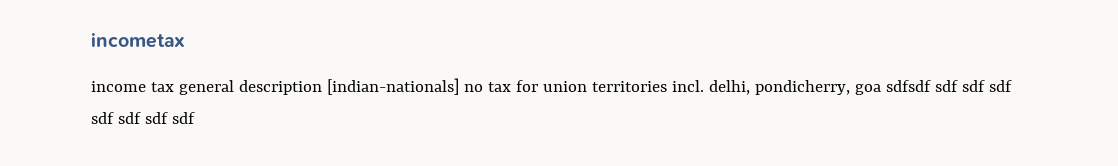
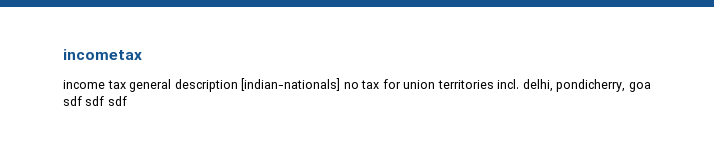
- income tax general description [indian-nationals] no tax for union territories incl. delhi, pondicherry, goa sdfsdf sdf sdf sdf sdf sdf sdf sdf
+ income tax general description [indian-nationals] no tax for union territories incl. delhi, pondicherry, goa sdf sdf sdf

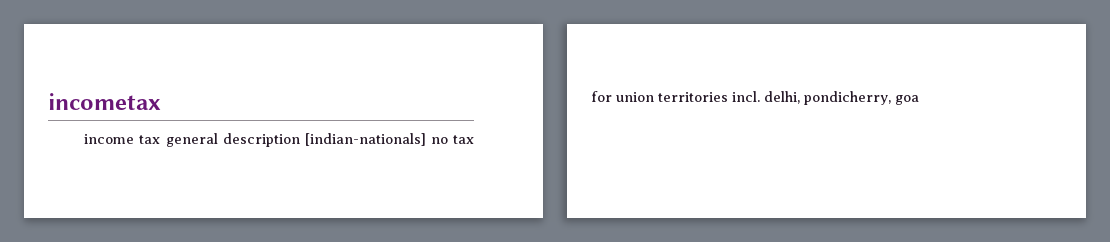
- income tax general description [indian-nationals] no tax for union territories incl. delhi, pondicherry, goa sdf sdf sdf
+ income tax general description [indian-nationals] no tax for union territories incl. delhi, pondicherry, goa

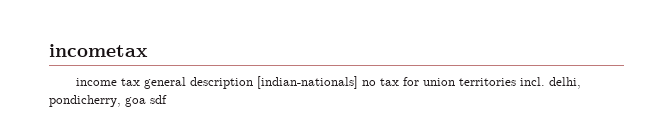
- income tax general description [indian-nationals] no tax for union territories incl. delhi, pondicherry, goa
+ income tax general description [indian-nationals] no tax for union territories incl. delhi, pondicherry, goa sdf

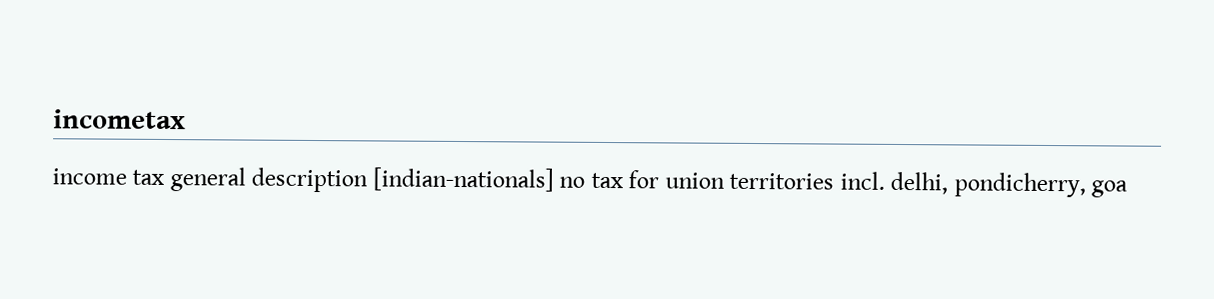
- income tax general description [indian-nationals] no tax for union territories incl. delhi, pondicherry, goa sdf
+ income tax general description [indian-nationals] no tax for union territories incl. delhi, pondicherry, goa

